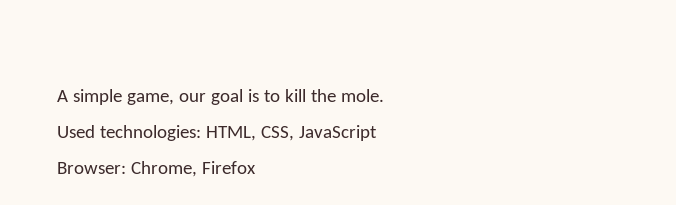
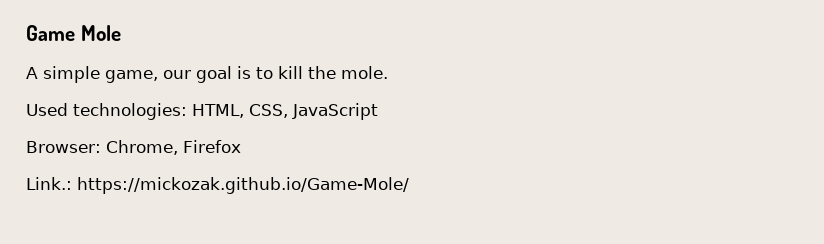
+ Game Mole
+ Link.: https://mickozak.github.io/Game-Mole/

